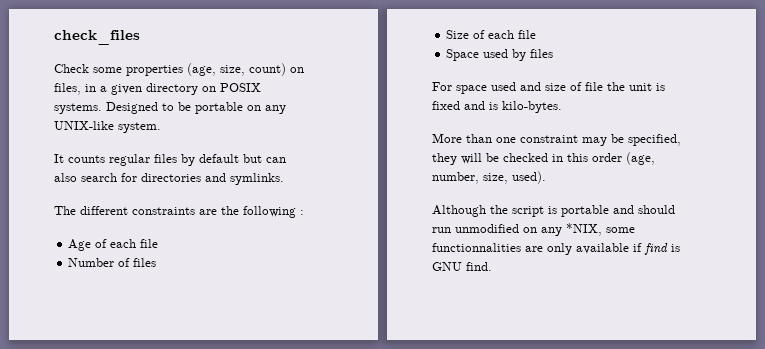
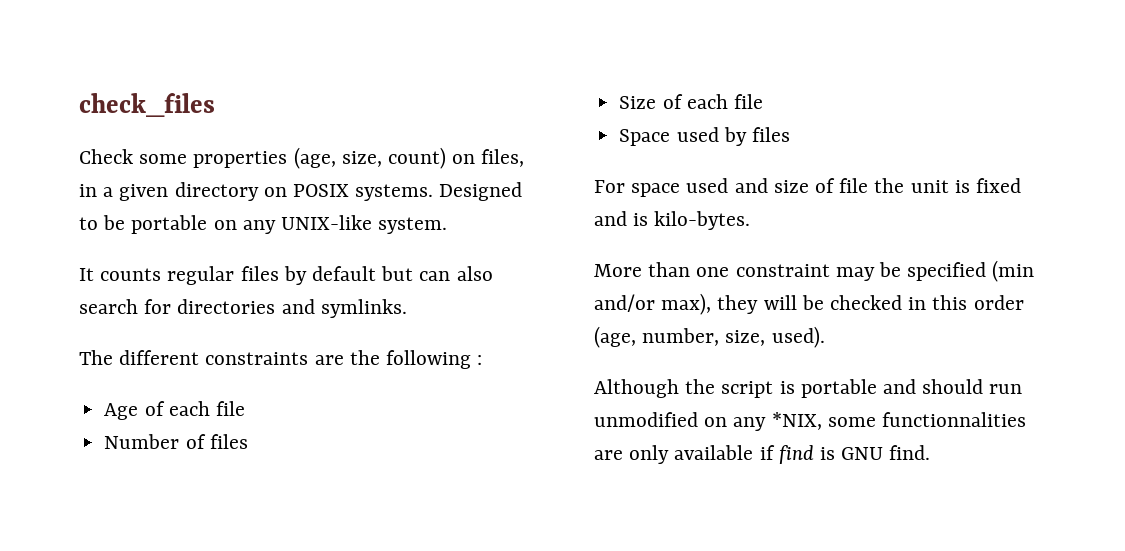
- More than one constraint may be specified, they will be checked in this order (age, number, size, used).
+ More than one constraint may be specified (min and/or max), they will be checked in this order (age, number, size, used).

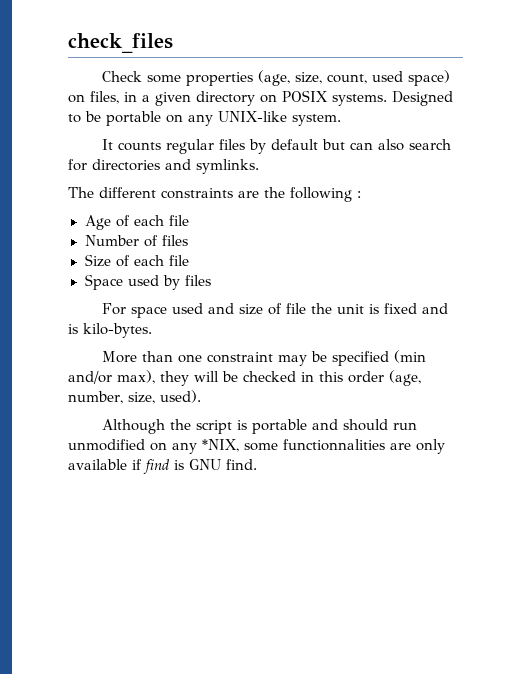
- Check some properties (age, size, count) on files, in a given directory on POSIX systems.
+ Check some properties (age, size, count, used space) on files, in a given directory on POSIX systems.

